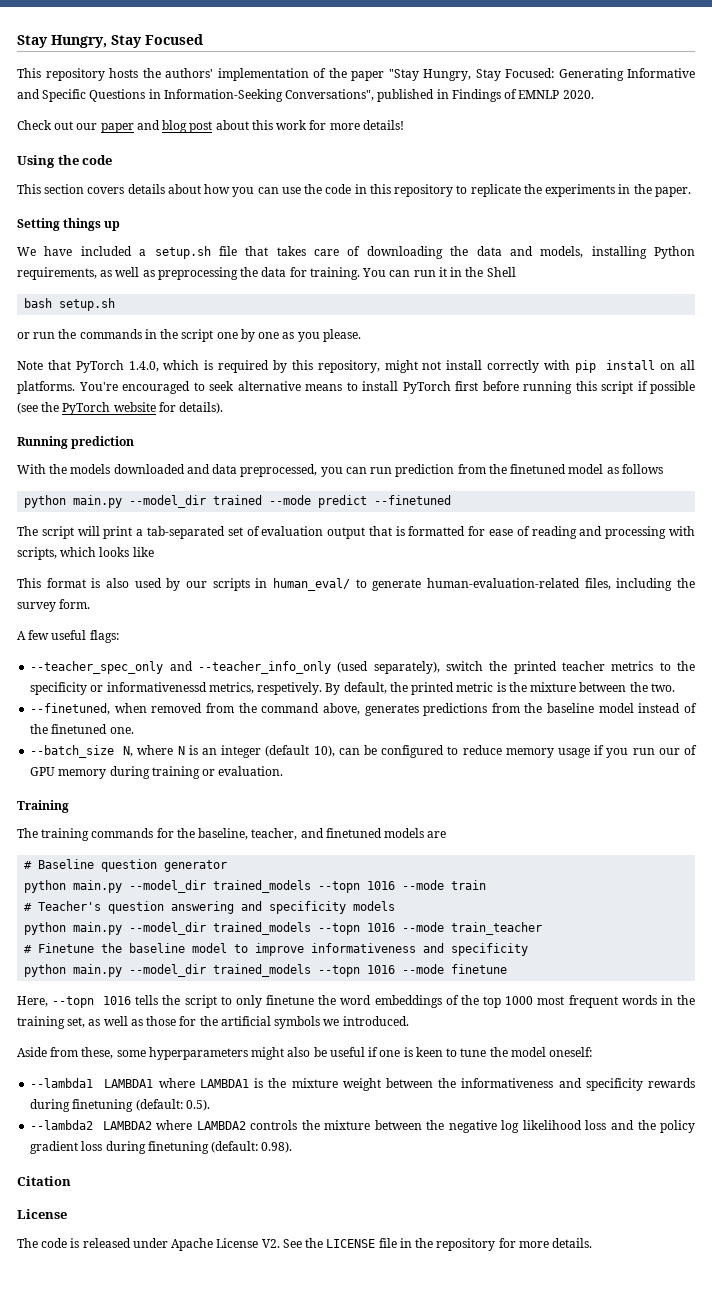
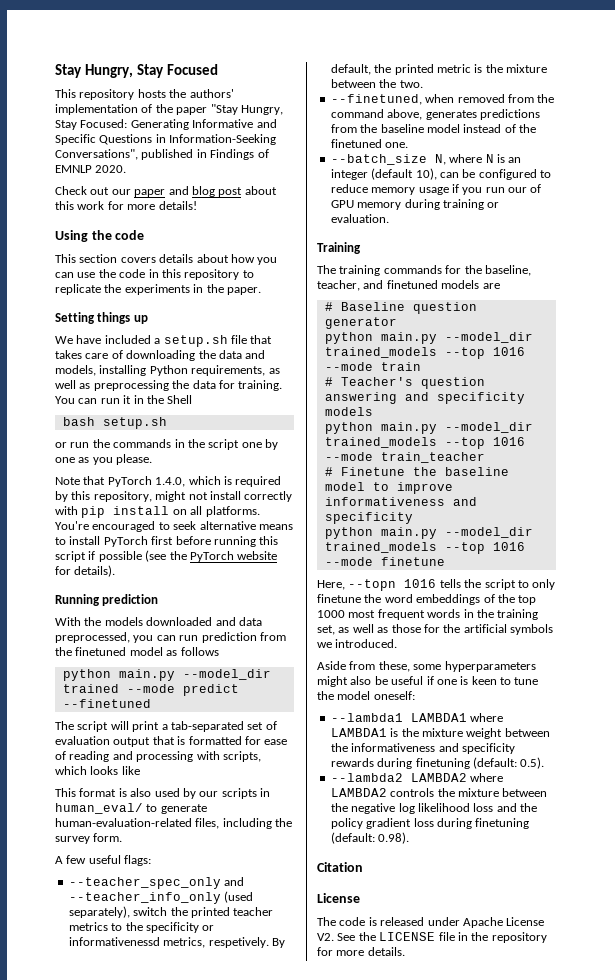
- python main.py --model_dir trained_models --topn 1016 --mode train
+ python main.py --model_dir trained_models --top 1016 --mode train
- python main.py --model_dir trained_models --topn 1016 --mode train_teacher
+ python main.py --model_dir trained_models --top 1016 --mode train_teacher
- python main.py --model_dir trained_models --topn 1016 --mode finetune
+ python main.py --model_dir trained_models --top 1016 --mode finetune

